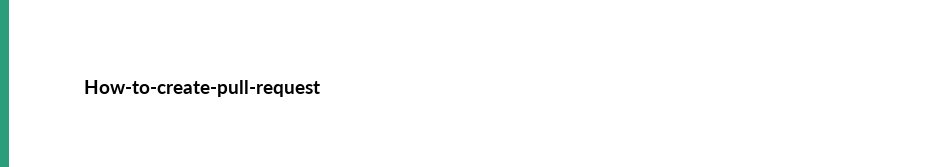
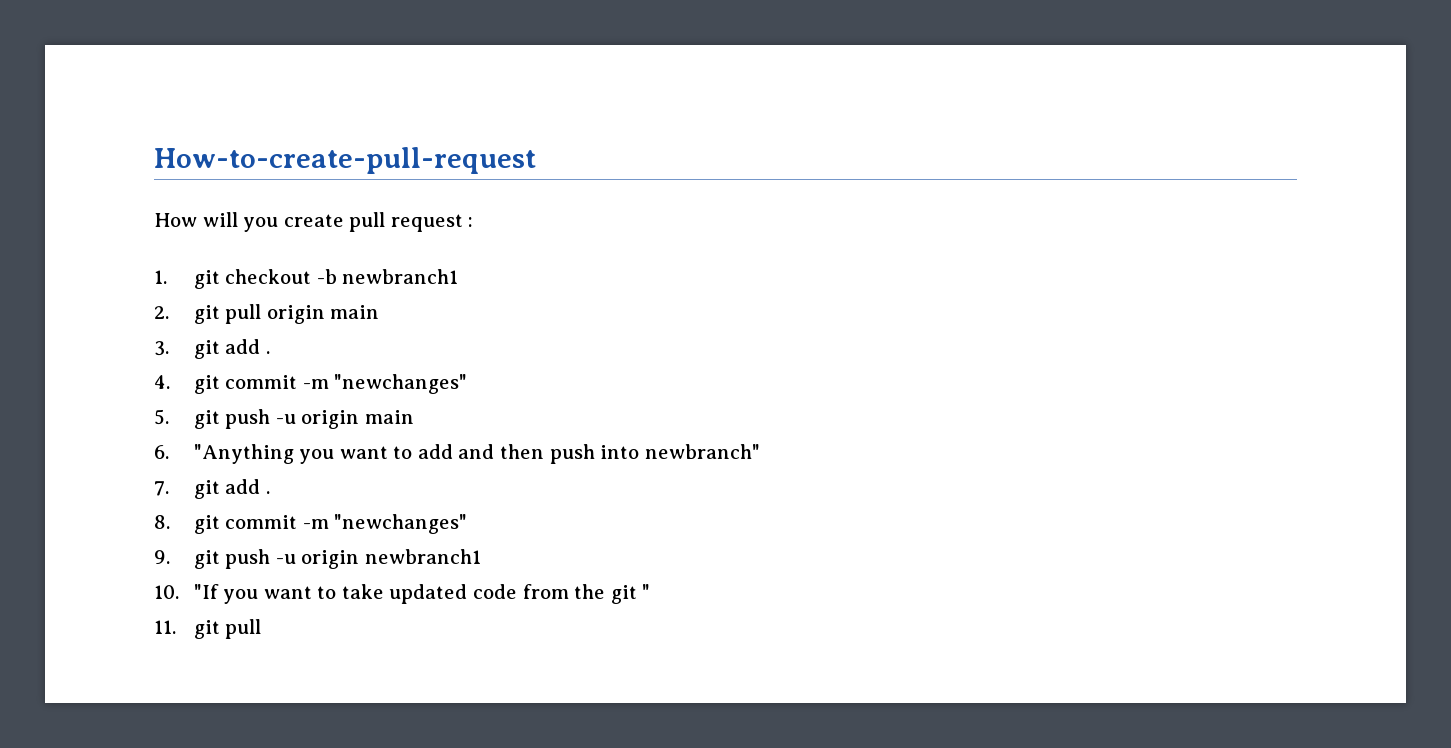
+ How will you create pull request :
+ 1. git checkout -b newbranch1
+ 2. git pull origin main
+ 3. git add .
+ 4. git commit -m "newchanges"
+ 5. git push -u origin main
+ 6. "Anything you want to add and then push into newbranch"
+ 7. git add .
+ 8. git commit -m "newchanges"
+ 9. git push -u origin newbranch1
+ 10. "If you want to take updated code from the git "
+ 11. git pull

